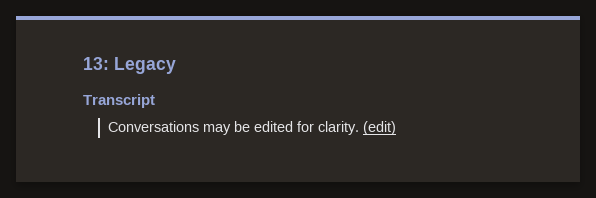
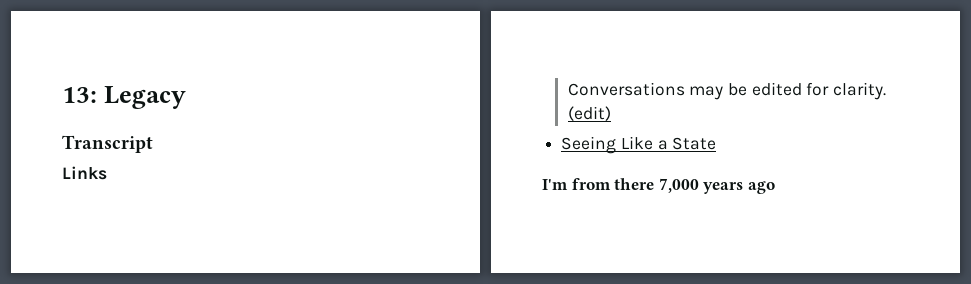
+ Links
+ Seeing Like a State
+ I'm from there 7,000 years ago

